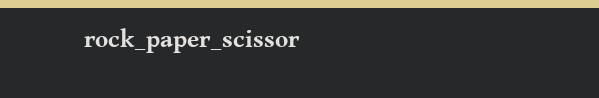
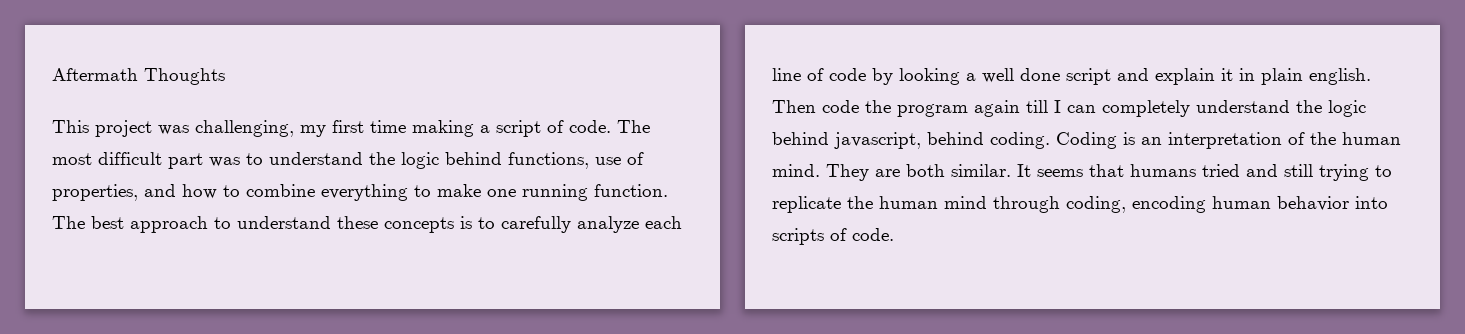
- rock_paper_scissor
+ Aftermath Thoughts
+ This project was challenging, my first time making a script of code. The most difficult part was to understand the logic behind functions, use of properties, and how to combine everything to make one running function. The best approach to understand these concepts is to carefully analyze each line of code by looking a well done script and explain it in plain english. Then code the program again till I can completely understand the logic behind javascript, behind coding. Coding is an interpretation of the human mind. They are both similar. It seems that humans tried and still trying to replicate the human mind through coding, encoding human behavior into scripts of code.

